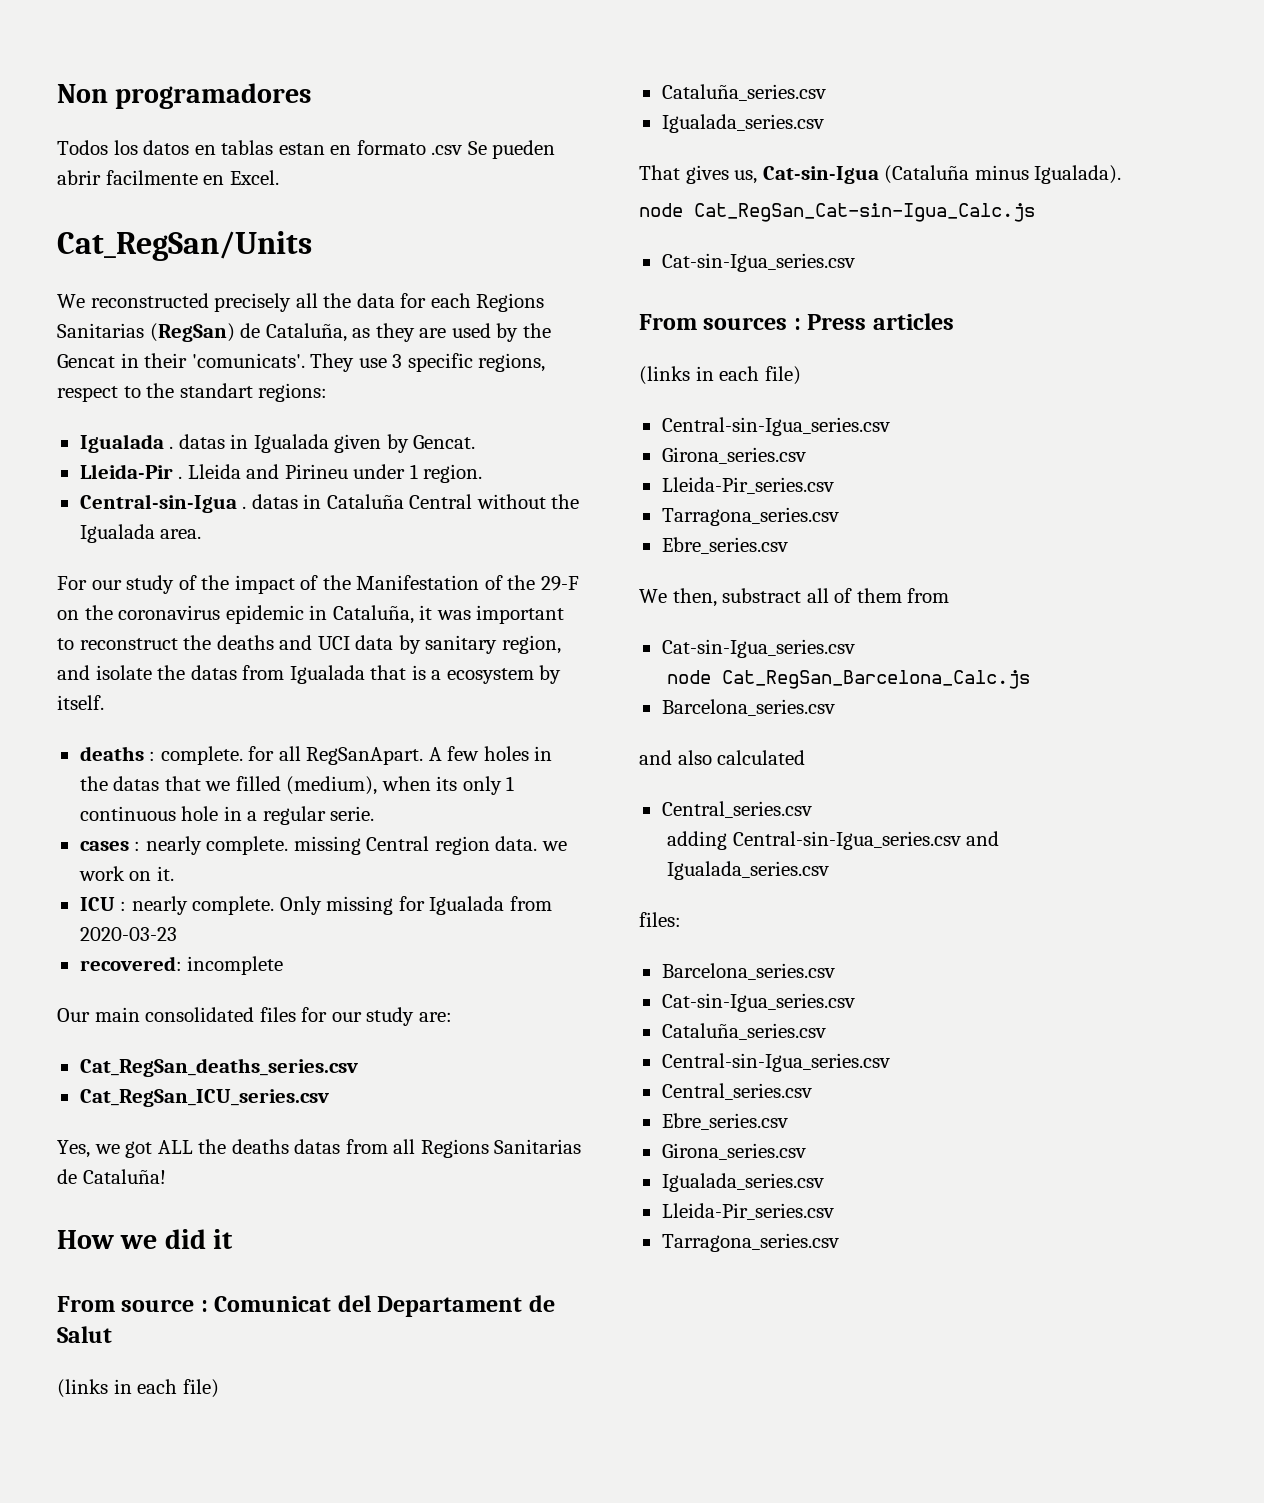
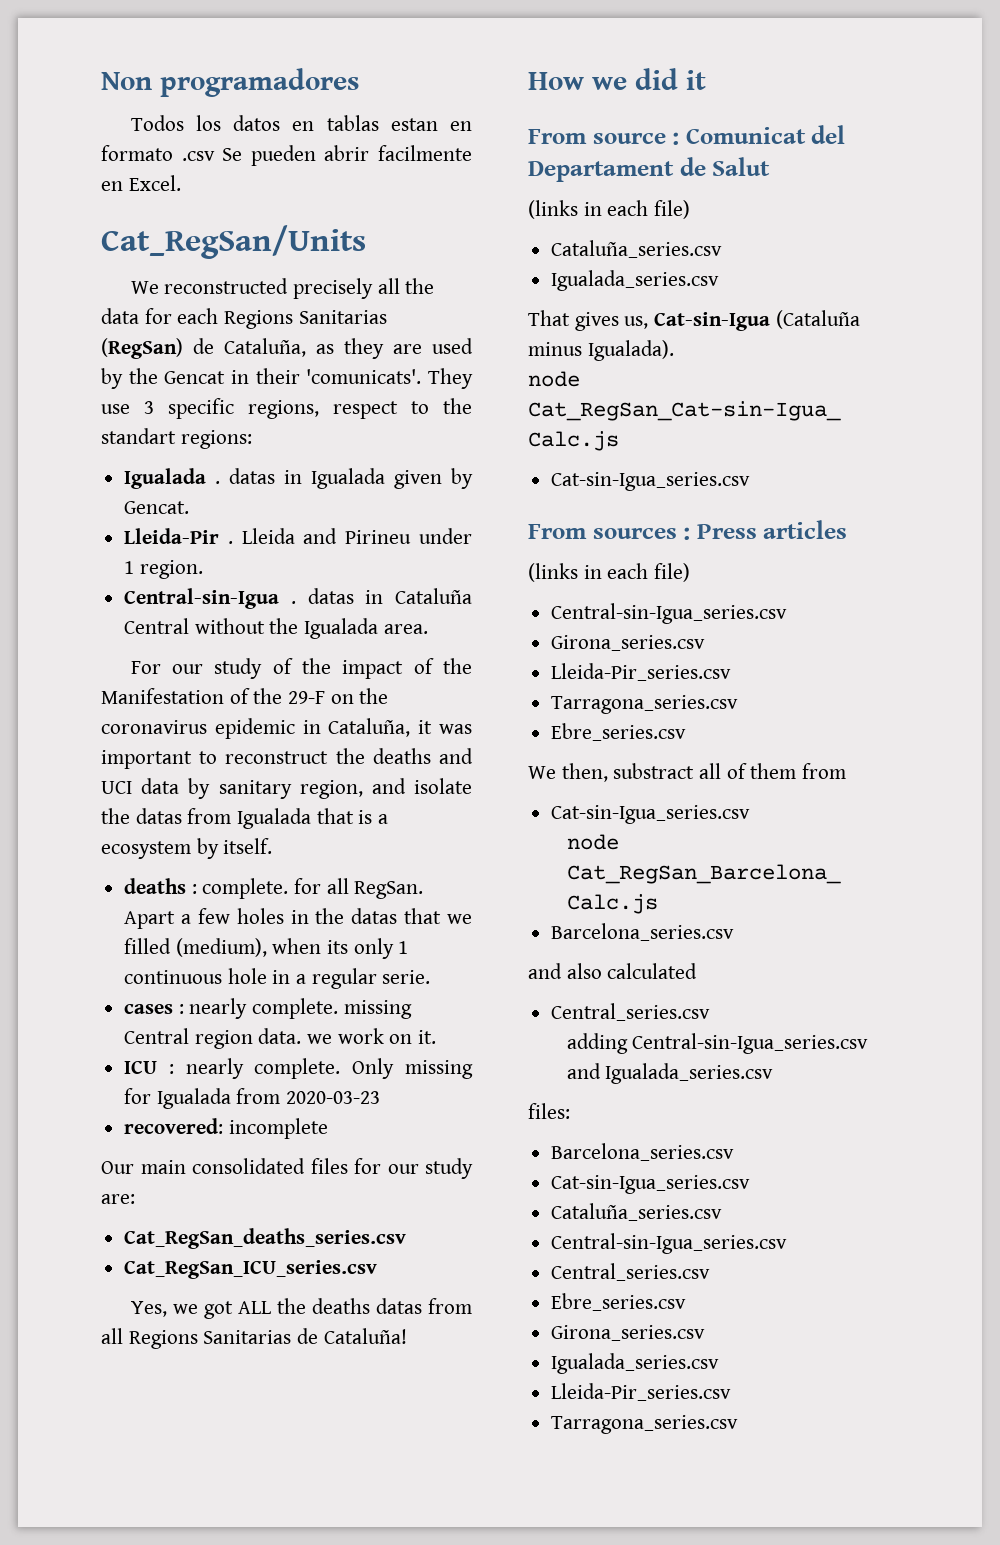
- deaths : complete. for all RegSanApart. A few holes in the datas that we filled (medium), when its only 1 continuous hole in a regular serie.
+ deaths : complete. for all RegSan. Apart a few holes in the datas that we filled (medium), when its only 1 continuous hole in a regular serie.

